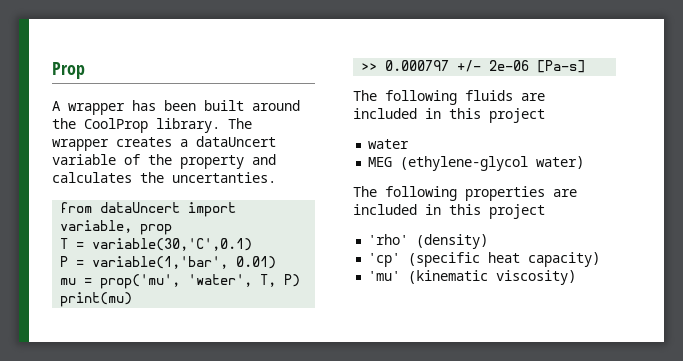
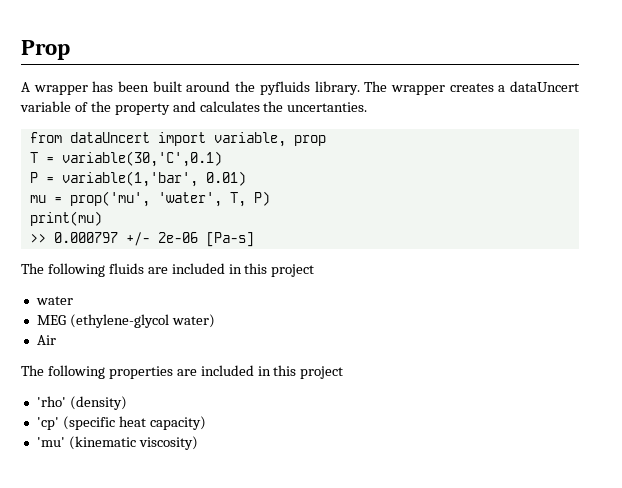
- A wrapper has been built around the CoolProp library.
+ A wrapper has been built around the pyfluids library.
+ Air

